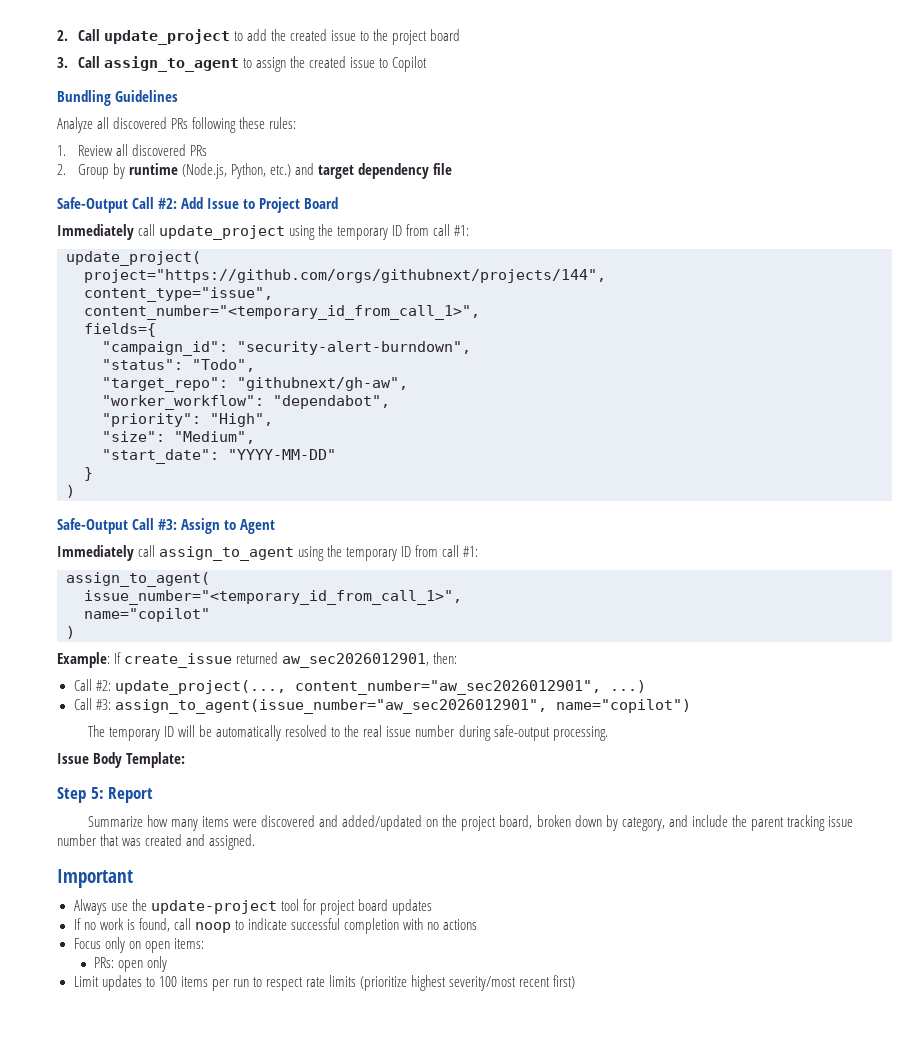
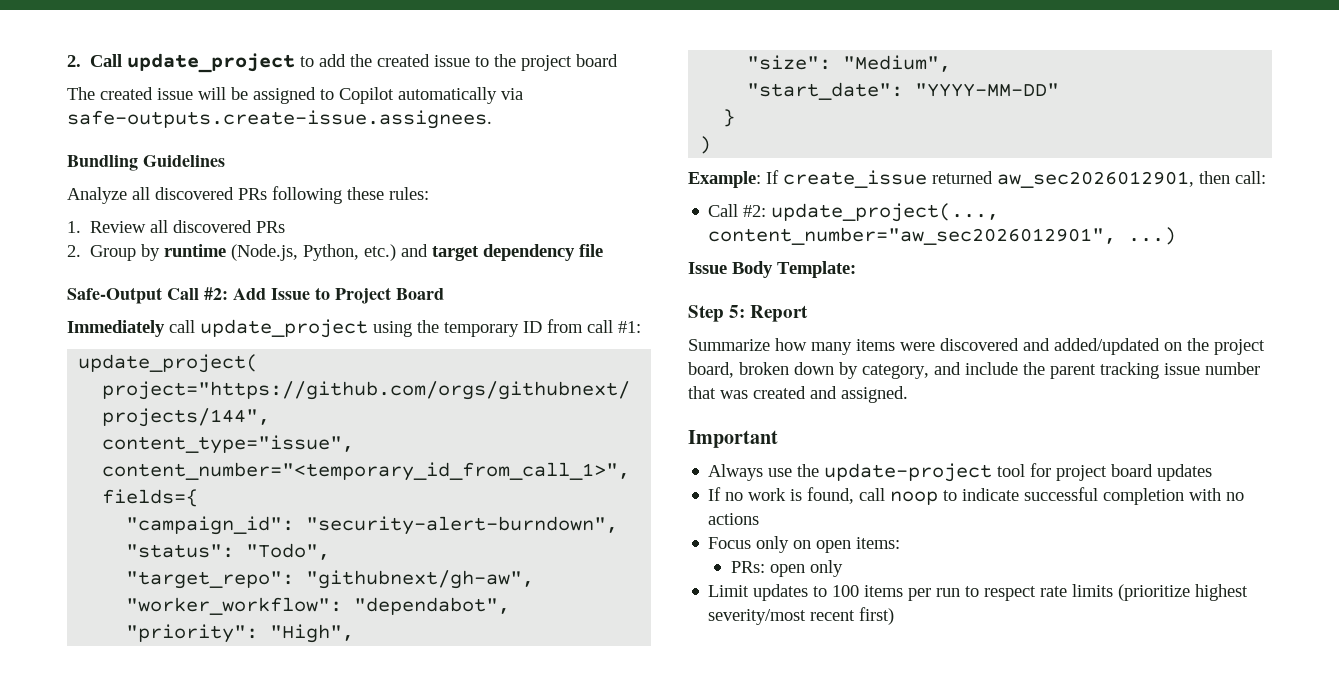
- 3. Call assign_to_agent to assign the created issue to Copilot
+ The created issue will be assigned to Copilot automatically via safe-outputs.create-issue.assignees.
- Safe-Output Call #3: Assign to Agent
- Immediately call assign_to_agent using the temporary ID from call #1:
- assign_to_agent(
- issue_number="<temporary_id_from_call_1>",
- name="copilot"
- )
- Example: If create_issue returned aw_sec2026012901, then:
+ Example: If create_issue returned aw_sec2026012901, then call:
- Call #3: assign_to_agent(issue_number="aw_sec2026012901", name="copilot")
- The temporary ID will be automatically resolved to the real issue number during safe-output processing.

